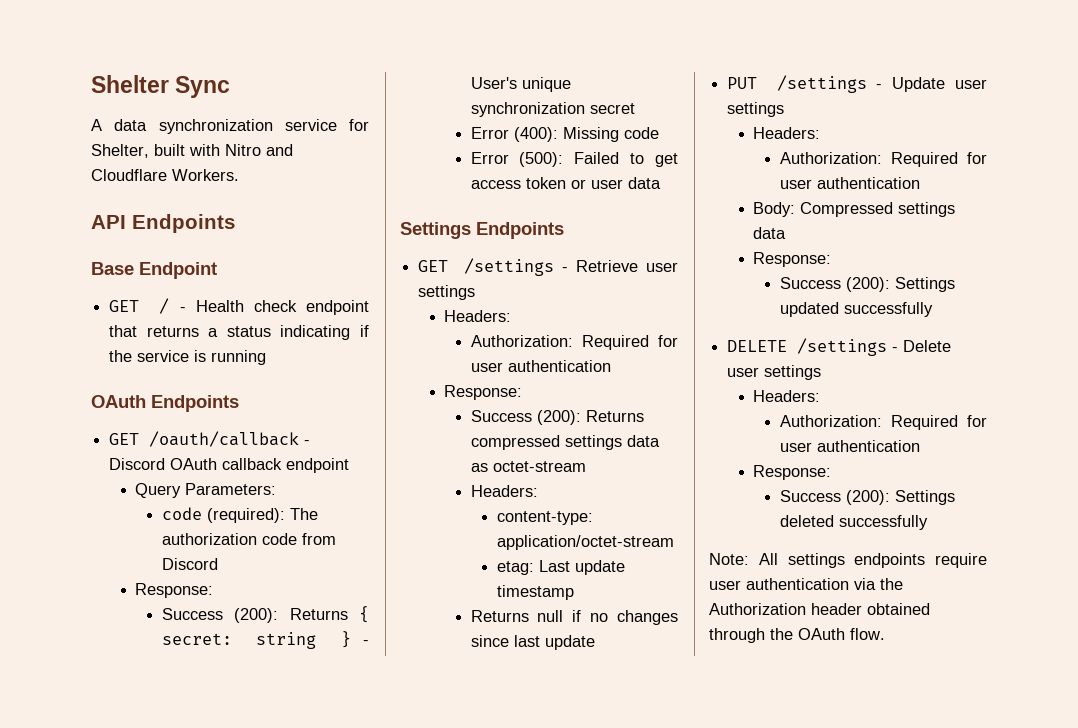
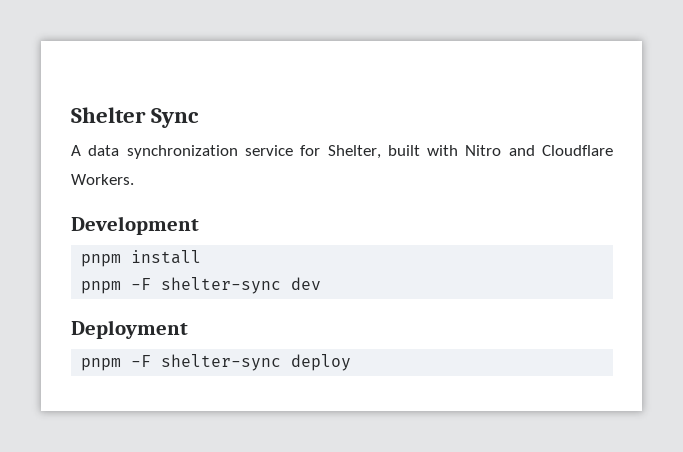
- API Endpoints
- Base Endpoint
- GET / - Health check endpoint that returns a status indicating if the service is running
- OAuth Endpoints
- GET /oauth/callback - Discord OAuth callback endpoint
- Query Parameters:
- code (required): The authorization code from Discord
- Response:
- Success (200): Returns { secret: string } - User's unique synchronization secret
- Error (400): Missing code
- Error (500): Failed to get access token or user data
- Settings Endpoints
- GET /settings - Retrieve user settings
- Headers:
- Authorization: Required for user authentication
- Response:
- Success (200): Returns compressed settings data as octet-stream
- Headers:
- content-type: application/octet-stream
- etag: Last update timestamp
- Returns null if no changes since last update
- PUT /settings - Update user settings
- Headers:
- Authorization: Required for user authentication
- Body: Compressed settings data
- Response:
- Success (200): Settings updated successfully
- DELETE /settings - Delete user settings
- Headers:
- Authorization: Required for user authentication
- Response:
- Success (200): Settings deleted successfully
- Note: All settings endpoints require user authentication via the Authorization header obtained through the OAuth flow.
+ Development
+ pnpm install
+ pnpm -F shelter-sync dev
+ Deployment
+ pnpm -F shelter-sync deploy

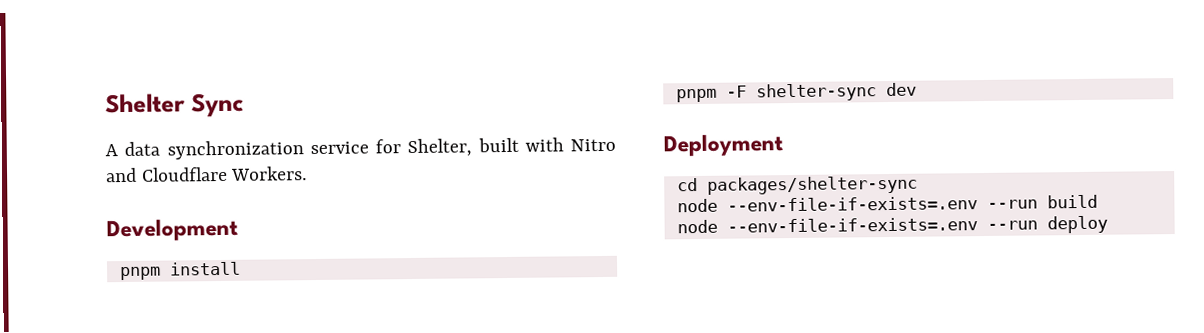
- pnpm -F shelter-sync deploy
+ cd packages/shelter-sync
+ node --env-file-if-exists=.env --run build
+ node --env-file-if-exists=.env --run deploy

